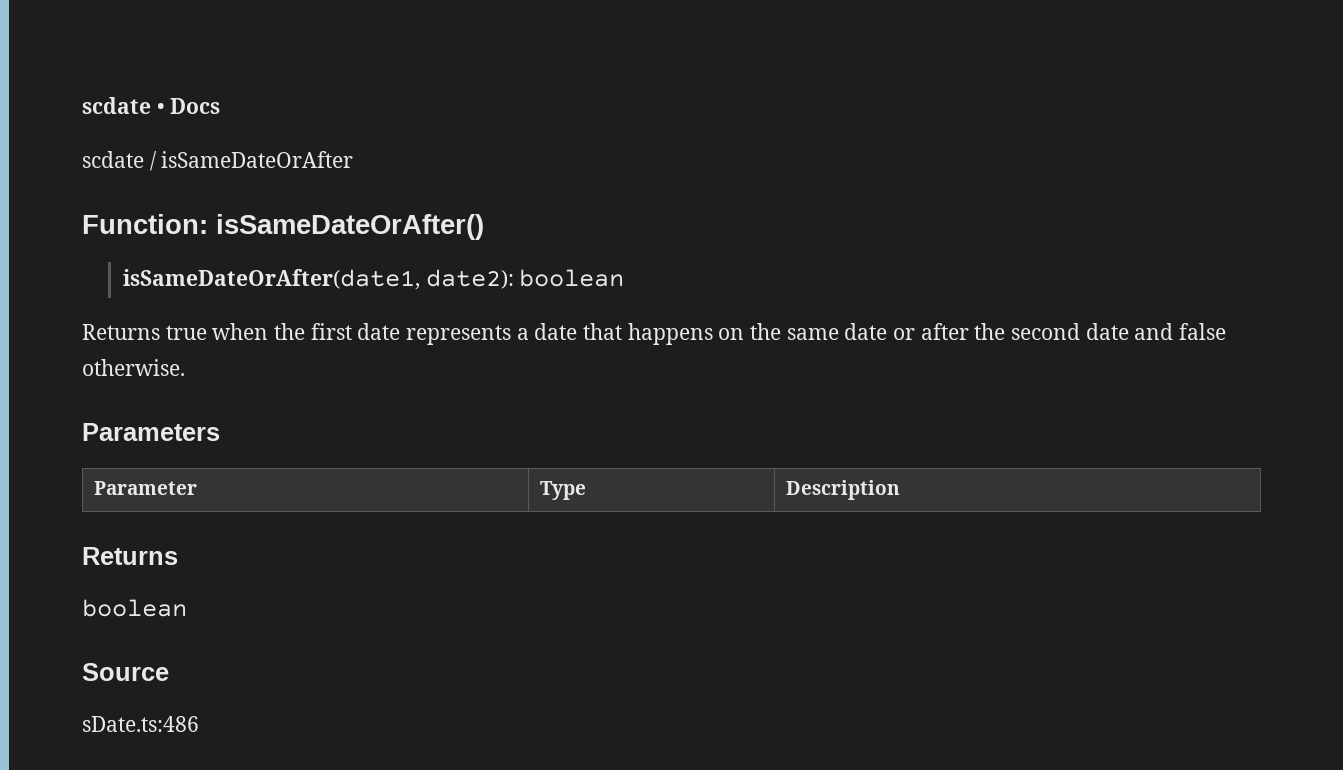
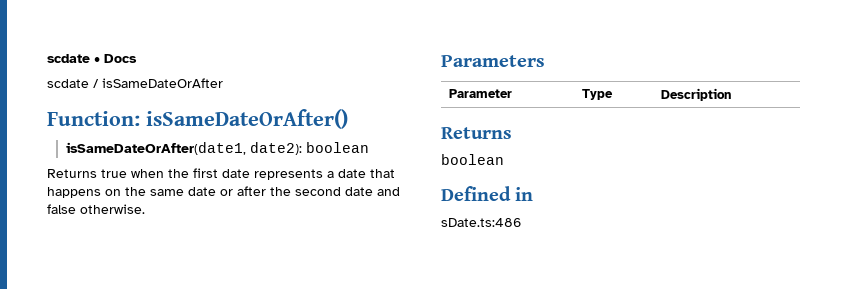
- Source
+ Defined in

